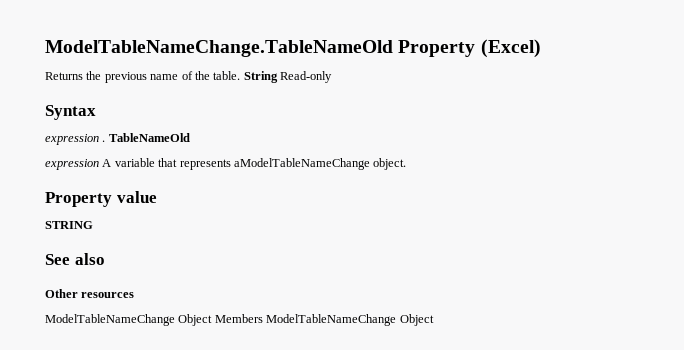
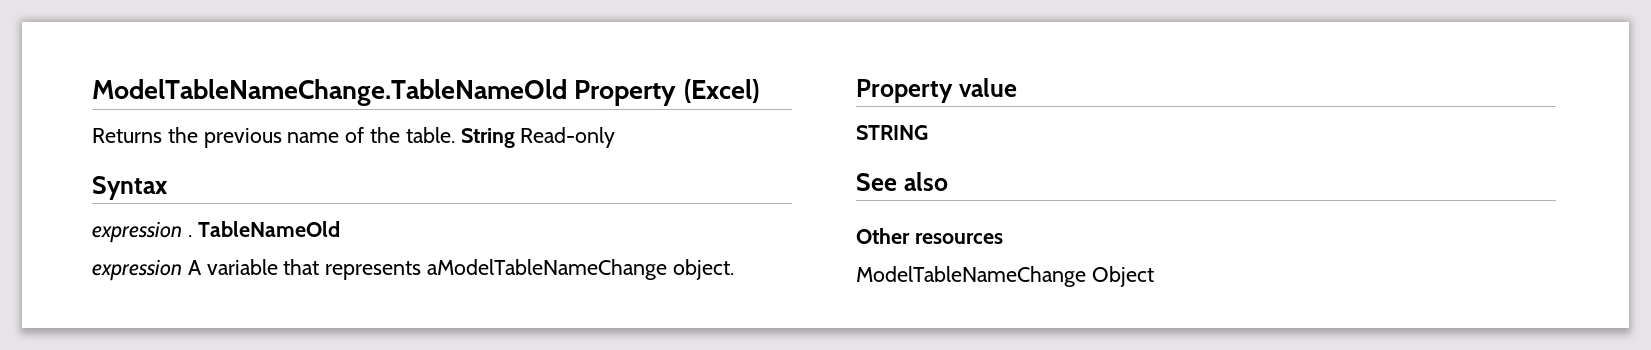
- ModelTableNameChange Object Members ModelTableNameChange Object
+ ModelTableNameChange Object

